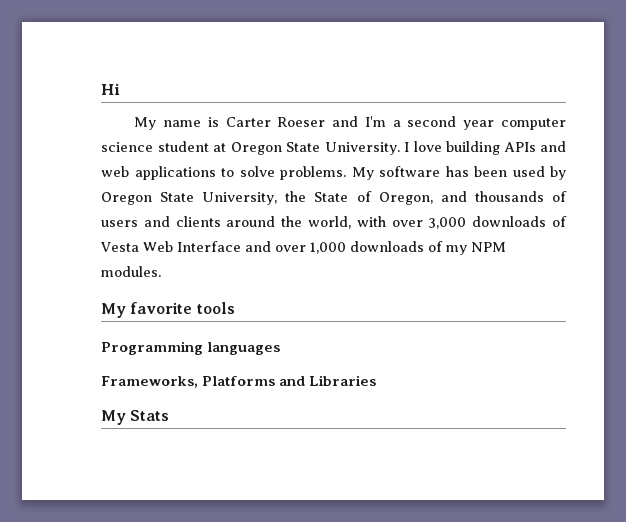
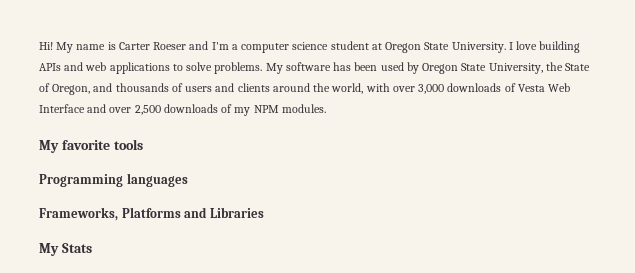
- Hi
- My name is Carter Roeser and I'm a second year computer science student at Oregon State University.
+ Hi! My name is Carter Roeser and I'm a computer science student at Oregon State University.
- My software has been used by Oregon State University, the State of Oregon, and thousands of users and clients around the world, with over 3,000 downloads of Vesta Web Interface and over 1,000 downloads of my NPM modules.
+ My software has been used by Oregon State University, the State of Oregon, and thousands of users and clients around the world, with over 3,000 downloads of Vesta Web Interface and over 2,500 downloads of my NPM modules.

